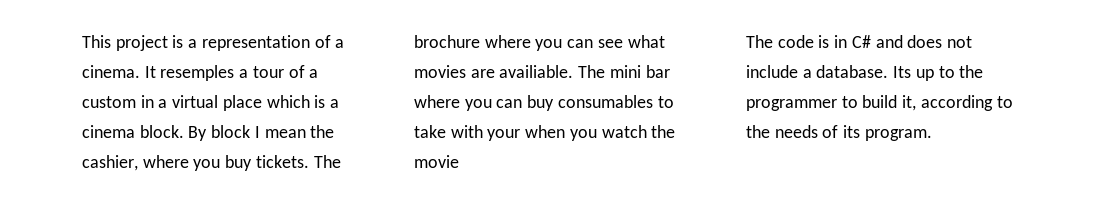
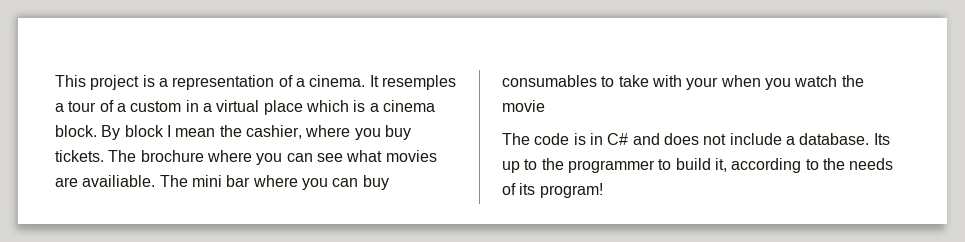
- Its up to the programmer to build it, according to the needs of its program.
+ Its up to the programmer to build it, according to the needs of its program!

